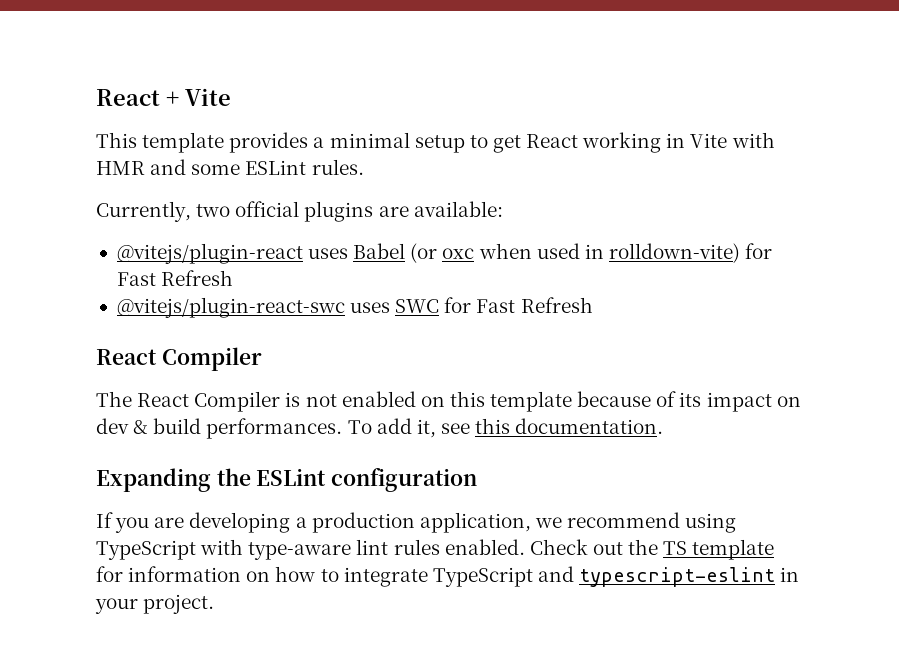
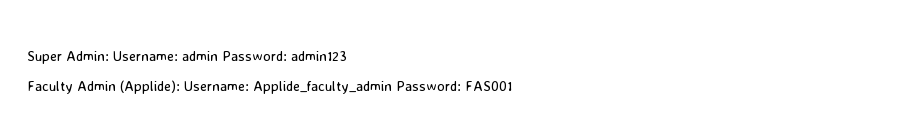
- React + Vite
- This template provides a minimal setup to get React working in Vite with HMR and some ESLint rules.
- Currently, two official plugins are available:
- @vitejs/plugin-react uses Babel (or oxc when used in rolldown-vite) for Fast Refresh
- @vitejs/plugin-react-swc uses SWC for Fast Refresh
- React Compiler
- The React Compiler is not enabled on this template because of its impact on dev & build performances. To add it, see this documentation.
- Expanding the ESLint configuration
- If you are developing a production application, we recommend using TypeScript with type-aware lint rules enabled. Check out the TS template for information on how to integrate TypeScript and typescript-eslint in your project.
+ Super Admin: Username: admin Password: admin123
+ Faculty Admin (Applide): Username: Applide_faculty_admin Password: FAS001

